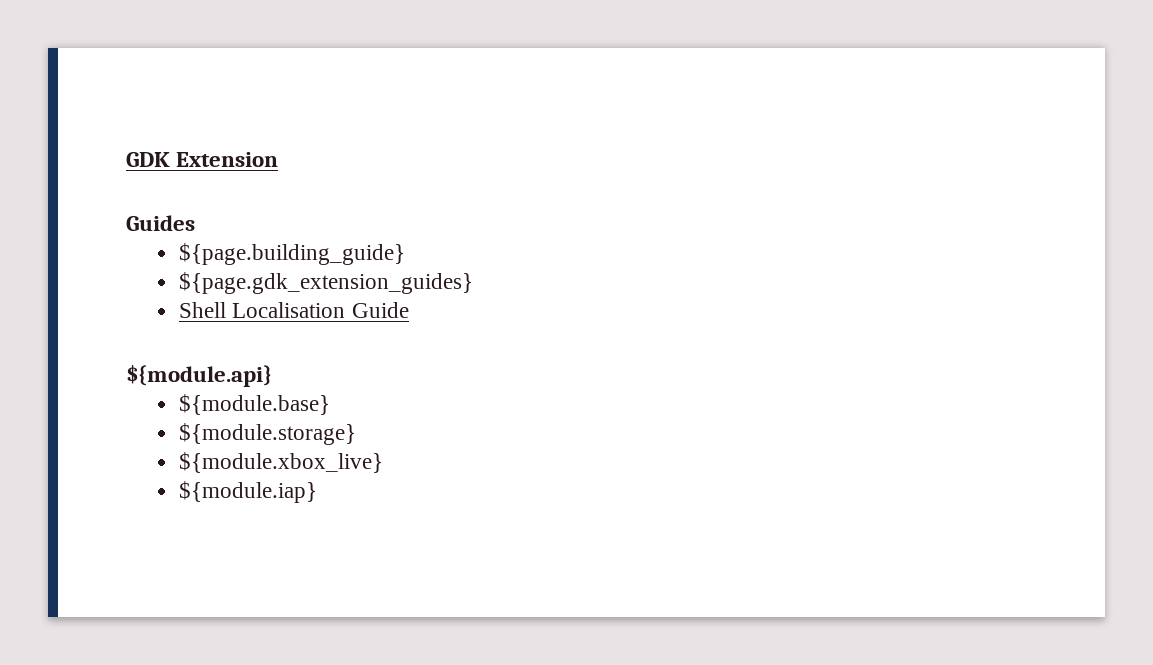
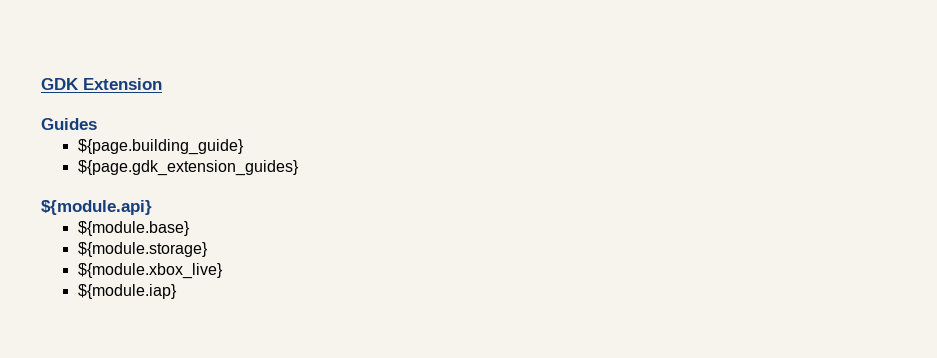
- Shell Localisation Guide

